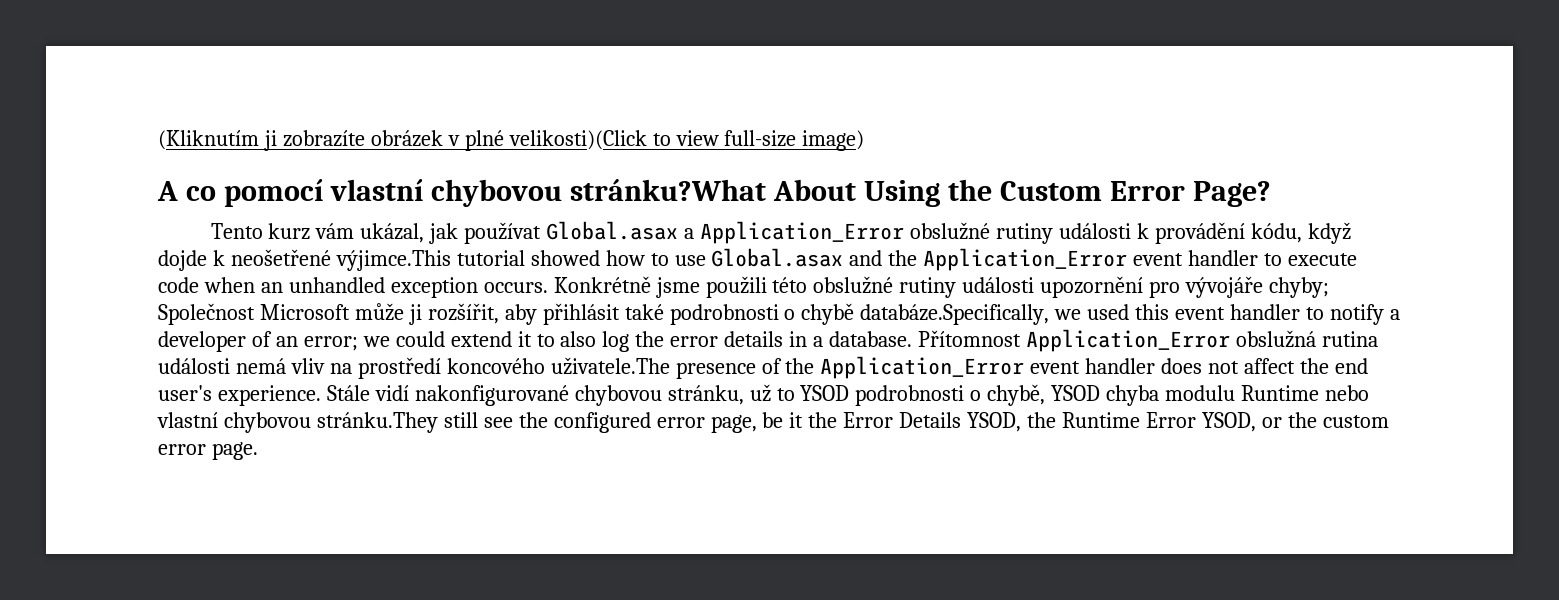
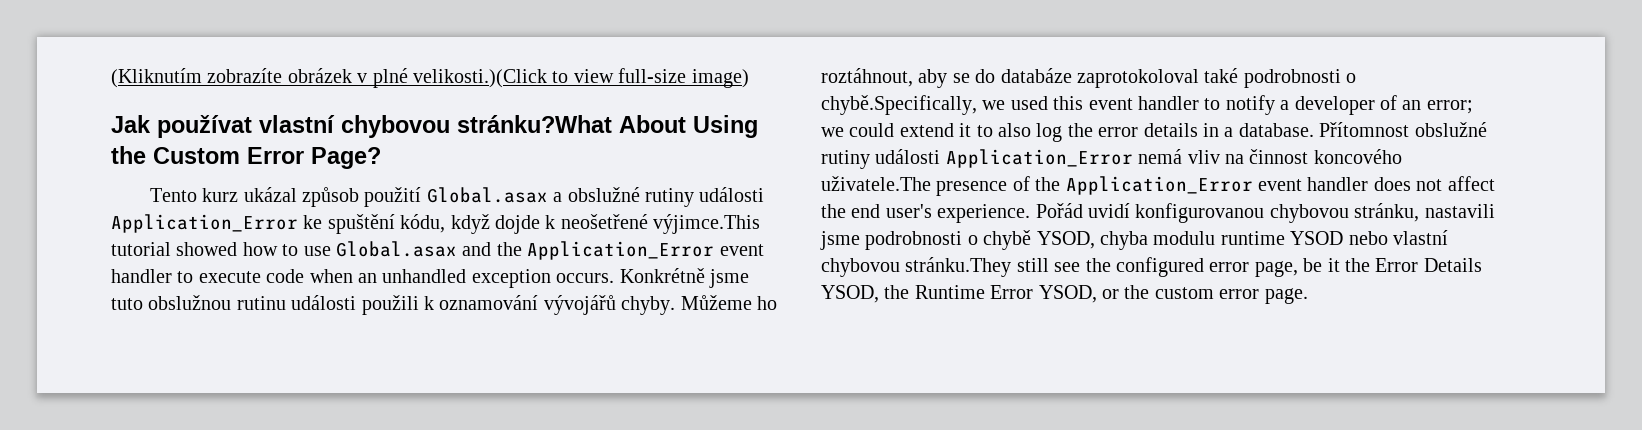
- (Kliknutím ji zobrazíte obrázek v plné velikosti)(Click to view full-size image)
+ (Kliknutím zobrazíte obrázek v plné velikosti.)(Click to view full-size image)
- A co pomocí vlastní chybovou stránku?What About Using the Custom Error Page?
+ Jak používat vlastní chybovou stránku?What About Using the Custom Error Page?
- Tento kurz vám ukázal, jak používat Global.asax a Application_Error obslužné rutiny události k provádění kódu, když dojde k neošetřené výjimce.This tutorial showed how to use Global.asax and the Application_Error event handler to execute code when an unhandled exception occurs.
+ Tento kurz ukázal způsob použití Global.asax a obslužné rutiny události Application_Error ke spuštění kódu, když dojde k neošetřené výjimce.This tutorial showed how to use Global.asax and the Application_Error event handler to execute code when an unhandled exception occurs.
- Konkrétně jsme použili této obslužné rutiny události upozornění pro vývojáře chyby; Společnost Microsoft může ji rozšířit, aby přihlásit také podrobnosti o chybě databáze.Specifically, we used this event handler to notify a developer of an error; we could extend it to also log the error details in a database.
+ Konkrétně jsme tuto obslužnou rutinu události použili k oznamování vývojářů chyby. Můžeme ho roztáhnout, aby se do databáze zaprotokoloval také podrobnosti o chybě.Specifically, we used this event handler to notify a developer of an error; we could extend it to also log the error details in a database.
- Přítomnost Application_Error obslužná rutina události nemá vliv na prostředí koncového uživatele.The presence of the Application_Error event handler does not affect the end user's experience.
+ Přítomnost obslužné rutiny události Application_Error nemá vliv na činnost koncového uživatele.The presence of the Application_Error event handler does not affect the end user's experience.
- Stále vidí nakonfigurované chybovou stránku, už to YSOD podrobnosti o chybě, YSOD chyba modulu Runtime nebo vlastní chybovou stránku.They still see the configured error page, be it the Error Details YSOD, the Runtime Error YSOD, or the custom error page.
+ Pořád uvidí konfigurovanou chybovou stránku, nastavili jsme podrobnosti o chybě YSOD, chyba modulu runtime YSOD nebo vlastní chybovou stránku.They still see the configured error page, be it the Error Details YSOD, the Runtime Error YSOD, or the custom error page.

